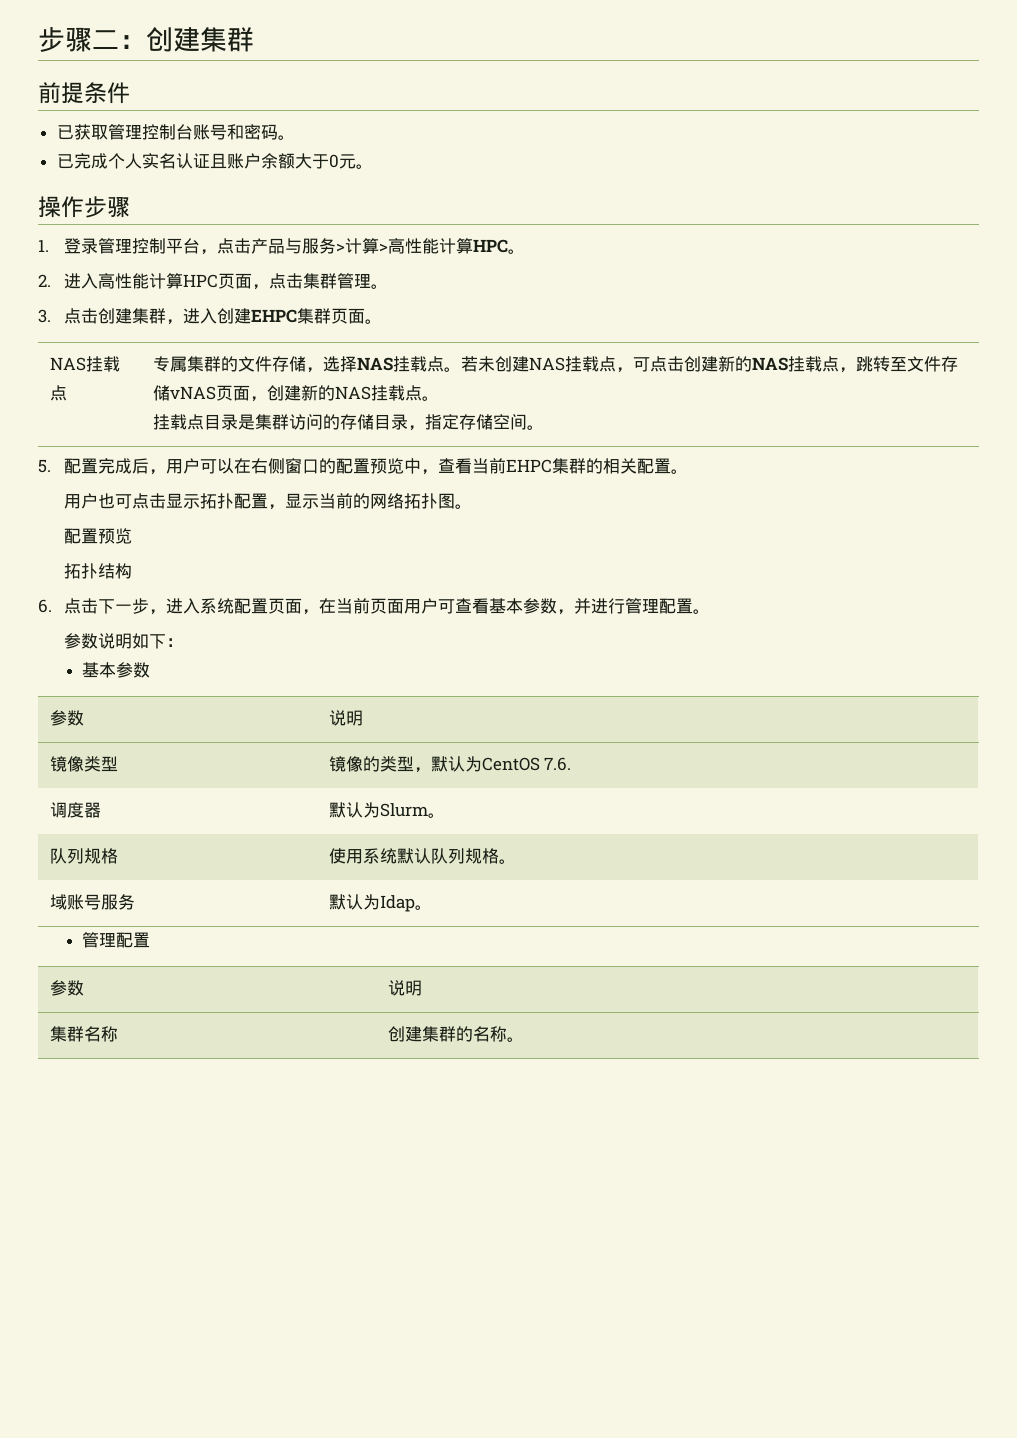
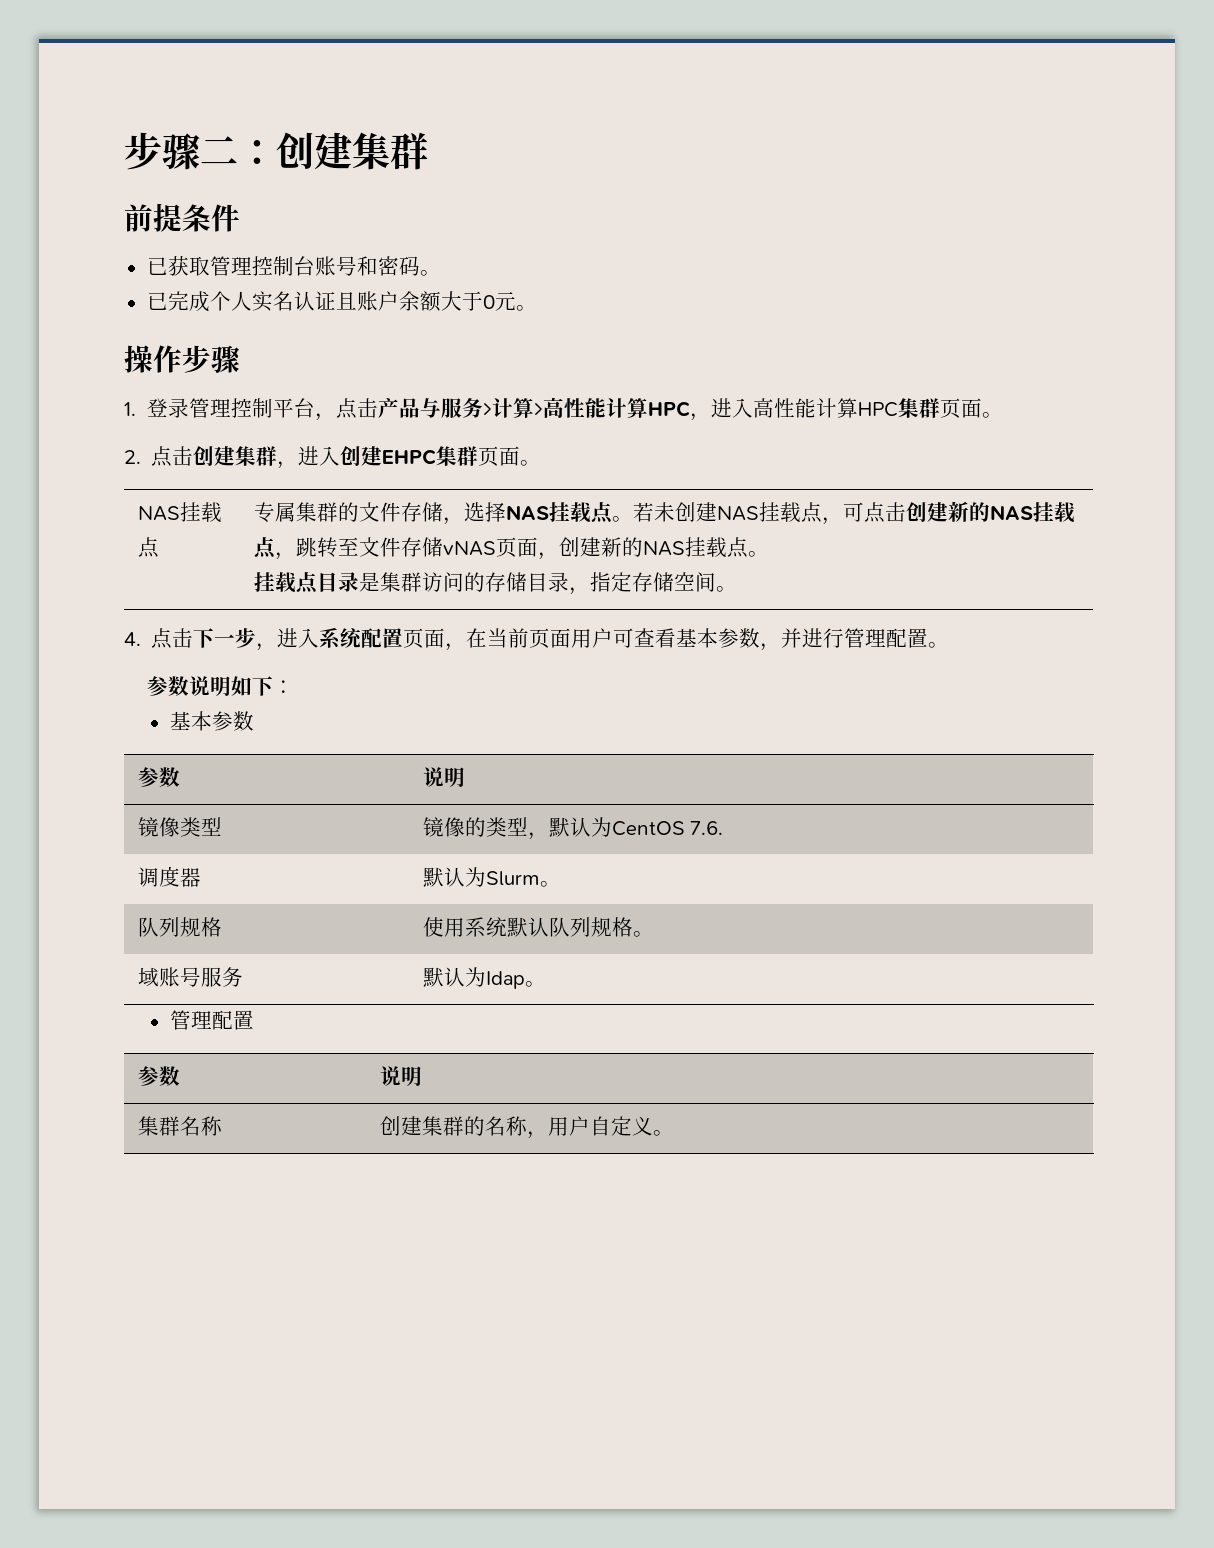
- 1.登录管理控制平台，点击产品与服务>计算>高性能计算HPC。
- 2.进入高性能计算HPC页面，点击集群管理。
- 3.点击创建集群，进入创建EHPC集群页面。
+ 1.登录管理控制平台，点击产品与服务>计算>高性能计算HPC，进入高性能计算HPC集群页面。
+ 2.点击创建集群，进入创建EHPC集群页面。
- 5.配置完成后，用户可以在右侧窗口的配置预览中，查看当前EHPC集群的相关配置。
- 用户也可点击显示拓扑配置，显示当前的网络拓扑图。
- 配置预览
- 拓扑结构
- 6.点击下一步，进入系统配置页面，在当前页面用户可查看基本参数，并进行管理配置。
+ 4.点击下一步，进入系统配置页面，在当前页面用户可查看基本参数，并进行管理配置。
- 集群名称 | 创建集群的名称。
+ 集群名称 | 创建集群的名称，用户自定义。

